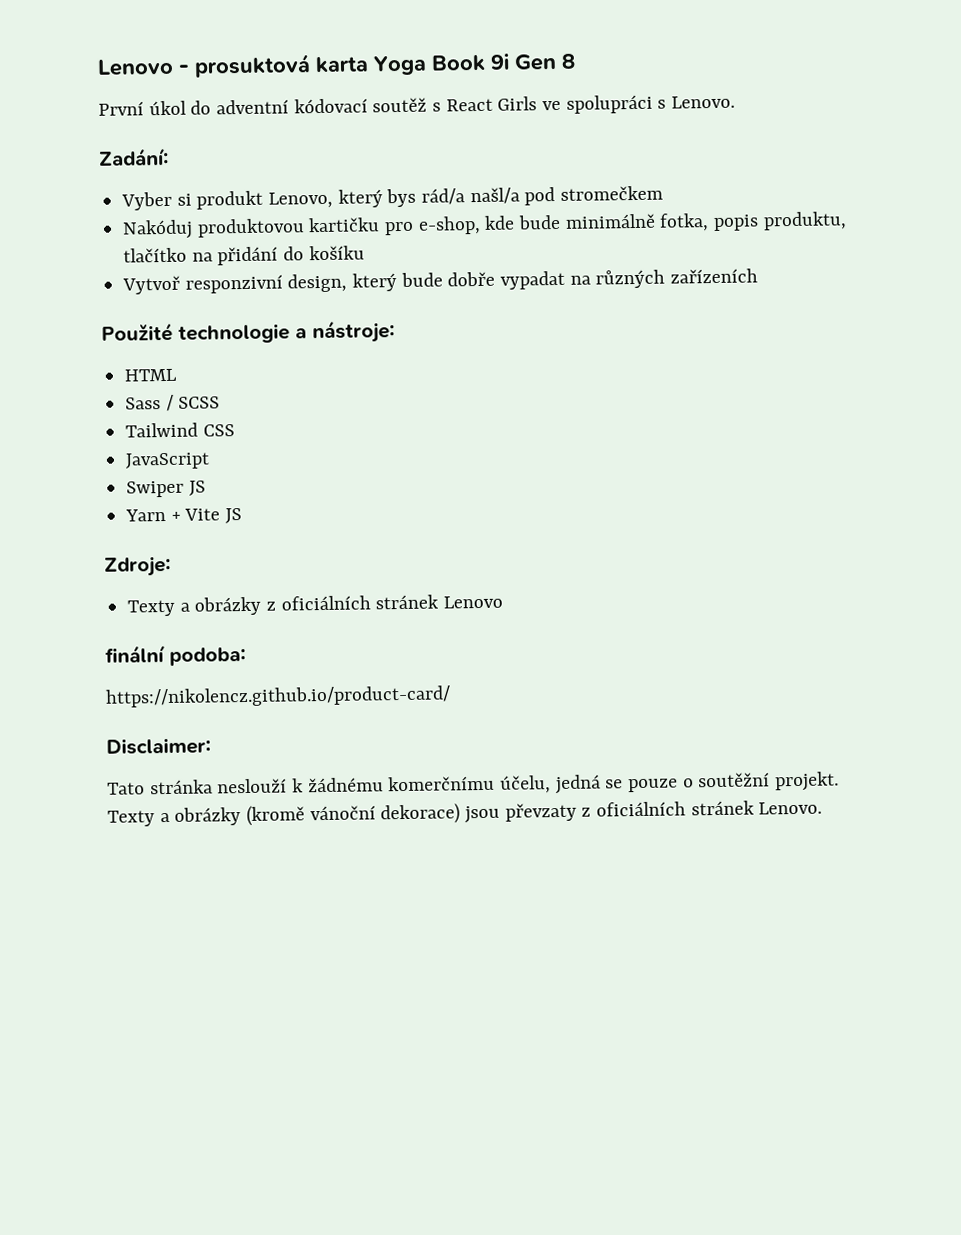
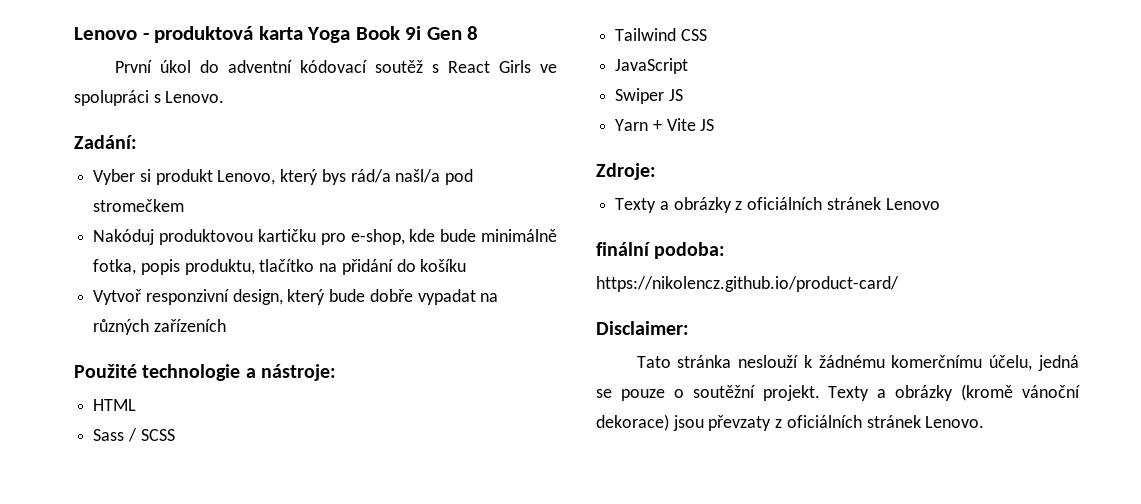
- Lenovo - prosuktová karta Yoga Book 9i Gen 8
+ Lenovo - produktová karta Yoga Book 9i Gen 8

